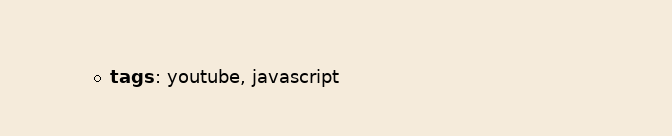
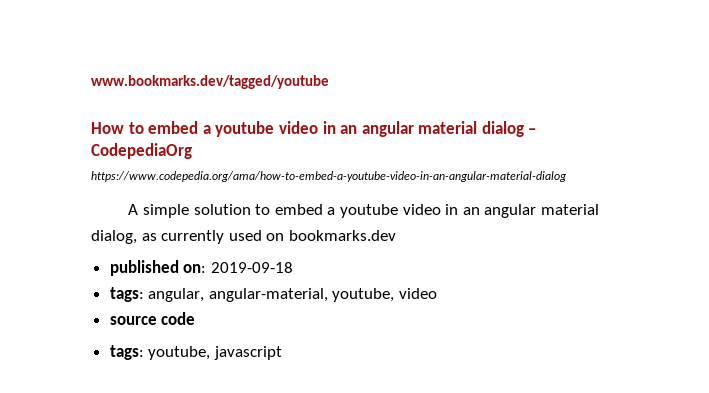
+ www.bookmarks.dev/tagged/youtube
+ How to embed a youtube video in an angular material dialog – CodepediaOrg
+ https://www.codepedia.org/ama/how-to-embed-a-youtube-video-in-an-angular-material-dialog
+ A simple solution to embed a youtube video in an angular material dialog, as currently used on bookmarks.dev
+ published on: 2019-09-18
+ tags: angular, angular-material, youtube, video
+ source code

